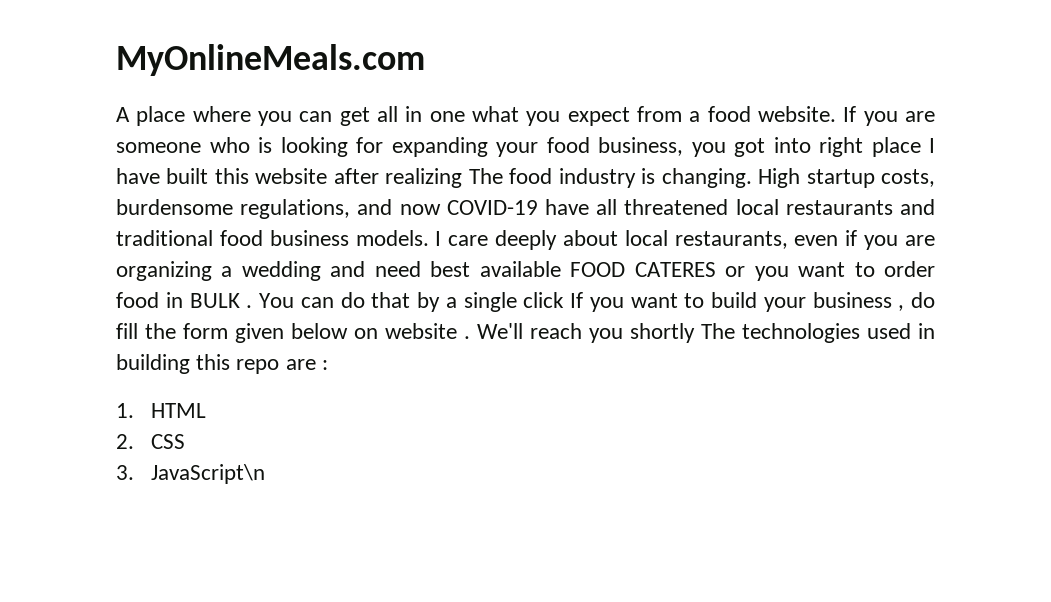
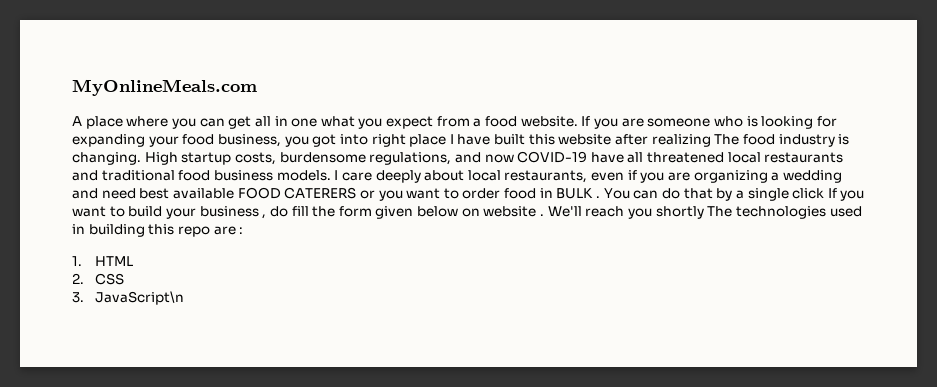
- I care deeply about local restaurants, even if you are organizing a wedding and need best available FOOD CATERES or you want to order food in BULK .
+ I care deeply about local restaurants, even if you are organizing a wedding and need best available FOOD CATERERS or you want to order food in BULK .

